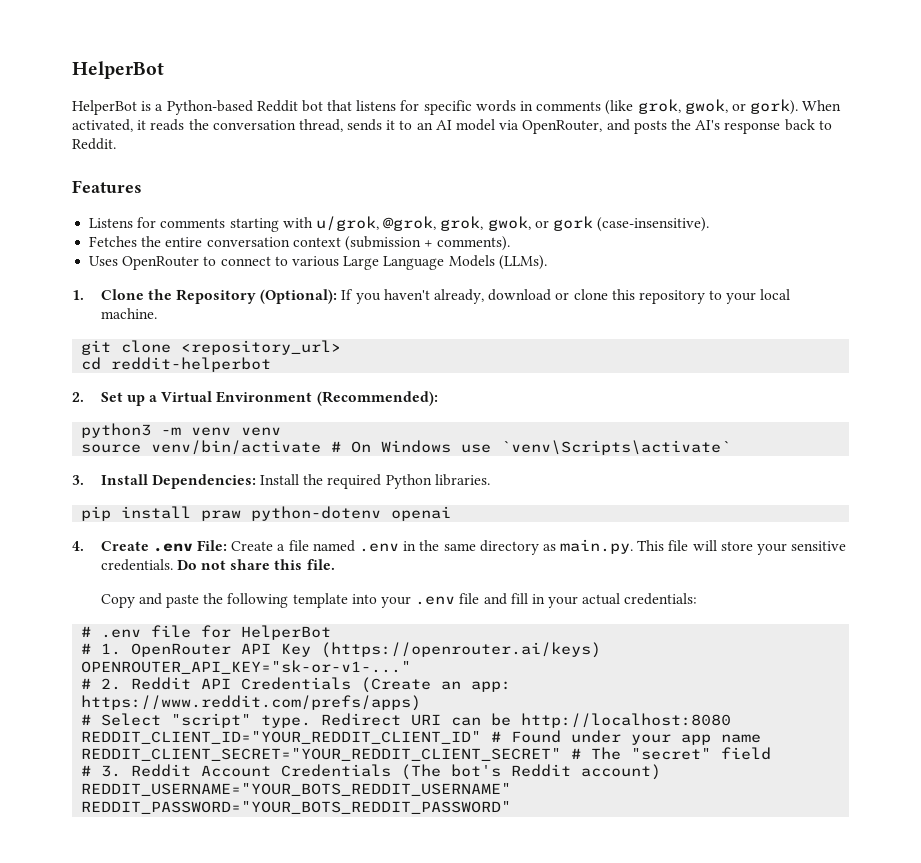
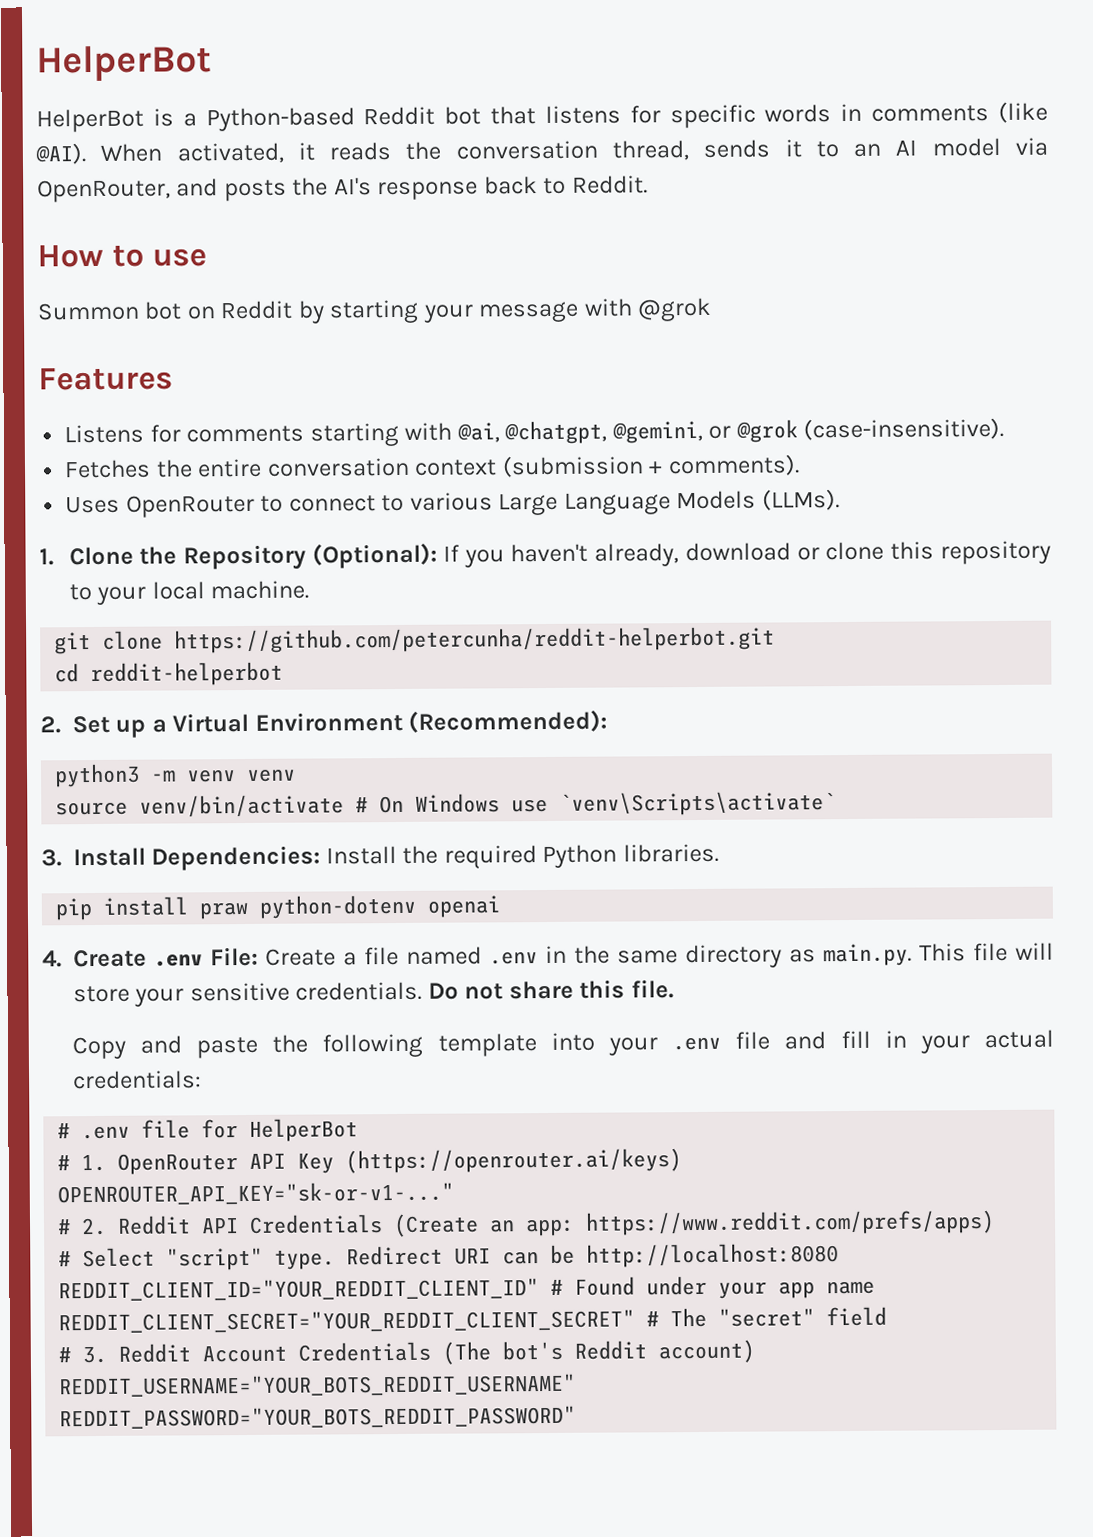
- HelperBot is a Python-based Reddit bot that listens for specific words in comments (like grok, gwok, or gork).
+ HelperBot is a Python-based Reddit bot that listens for specific words in comments (like @AI).
+ How to use
+ Summon bot on Reddit by starting your message with @grok
- Listens for comments starting with u/grok, @grok, grok, gwok, or gork (case-insensitive).
+ Listens for comments starting with @ai, @chatgpt, @gemini, or @grok (case-insensitive).
- git clone <repository_url>
+ git clone https://github.com/petercunha/reddit-helperbot.git

